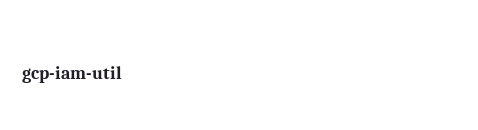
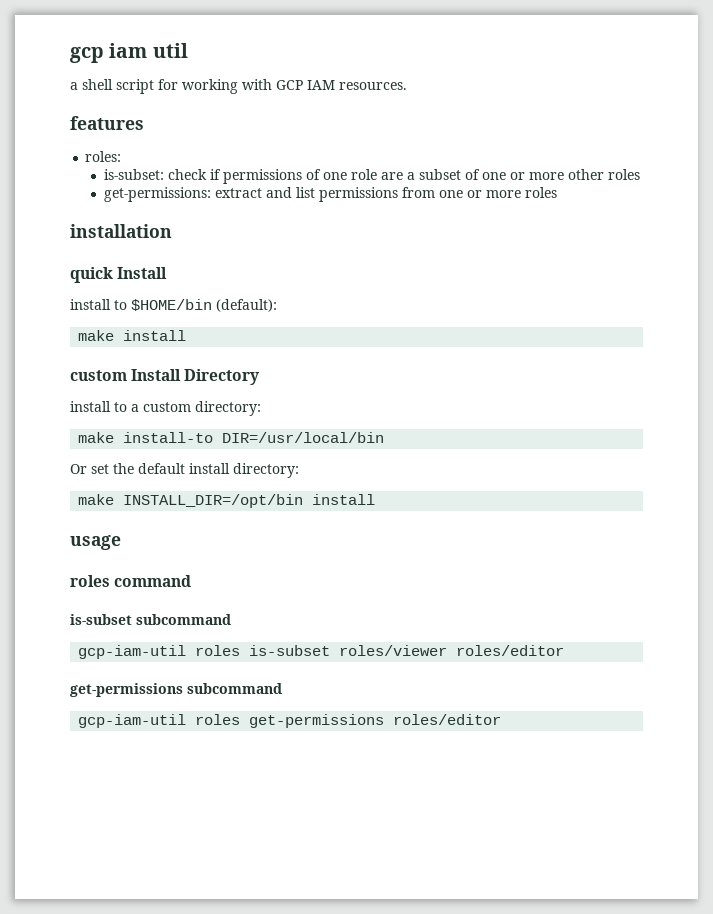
- gcp-iam-util
+ gcp iam util
+ a shell script for working with GCP IAM resources.
+ features
+ roles:
+ is-subset: check if permissions of one role are a subset of one or more other roles
+ get-permissions: extract and list permissions from one or more roles
+ installation
+ quick Install
+ install to $HOME/bin (default):
+ make install
+ custom Install Directory
+ install to a custom directory:
+ make install-to DIR=/usr/local/bin
+ Or set the default install directory:
+ make INSTALL_DIR=/opt/bin install
+ usage
+ roles command
+ is-subset subcommand
+ gcp-iam-util roles is-subset roles/viewer roles/editor
+ get-permissions subcommand
+ gcp-iam-util roles get-permissions roles/editor

